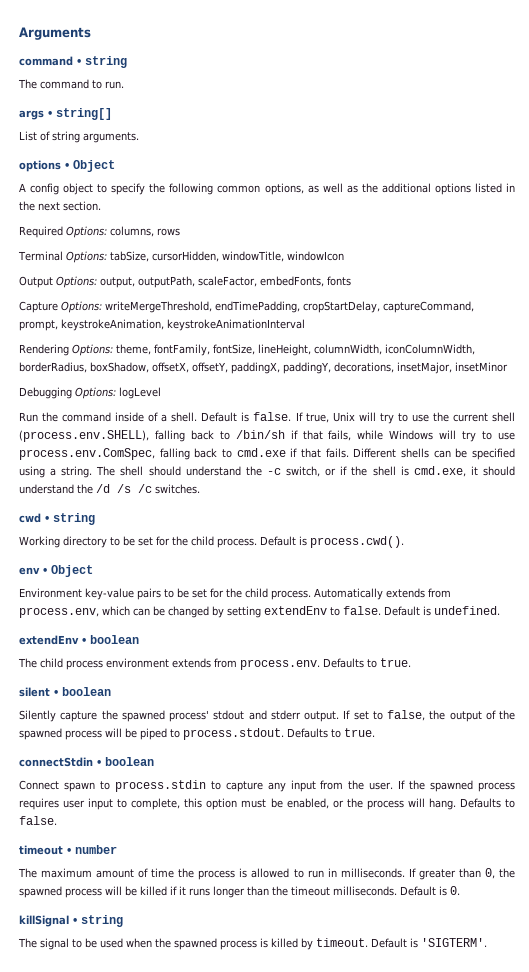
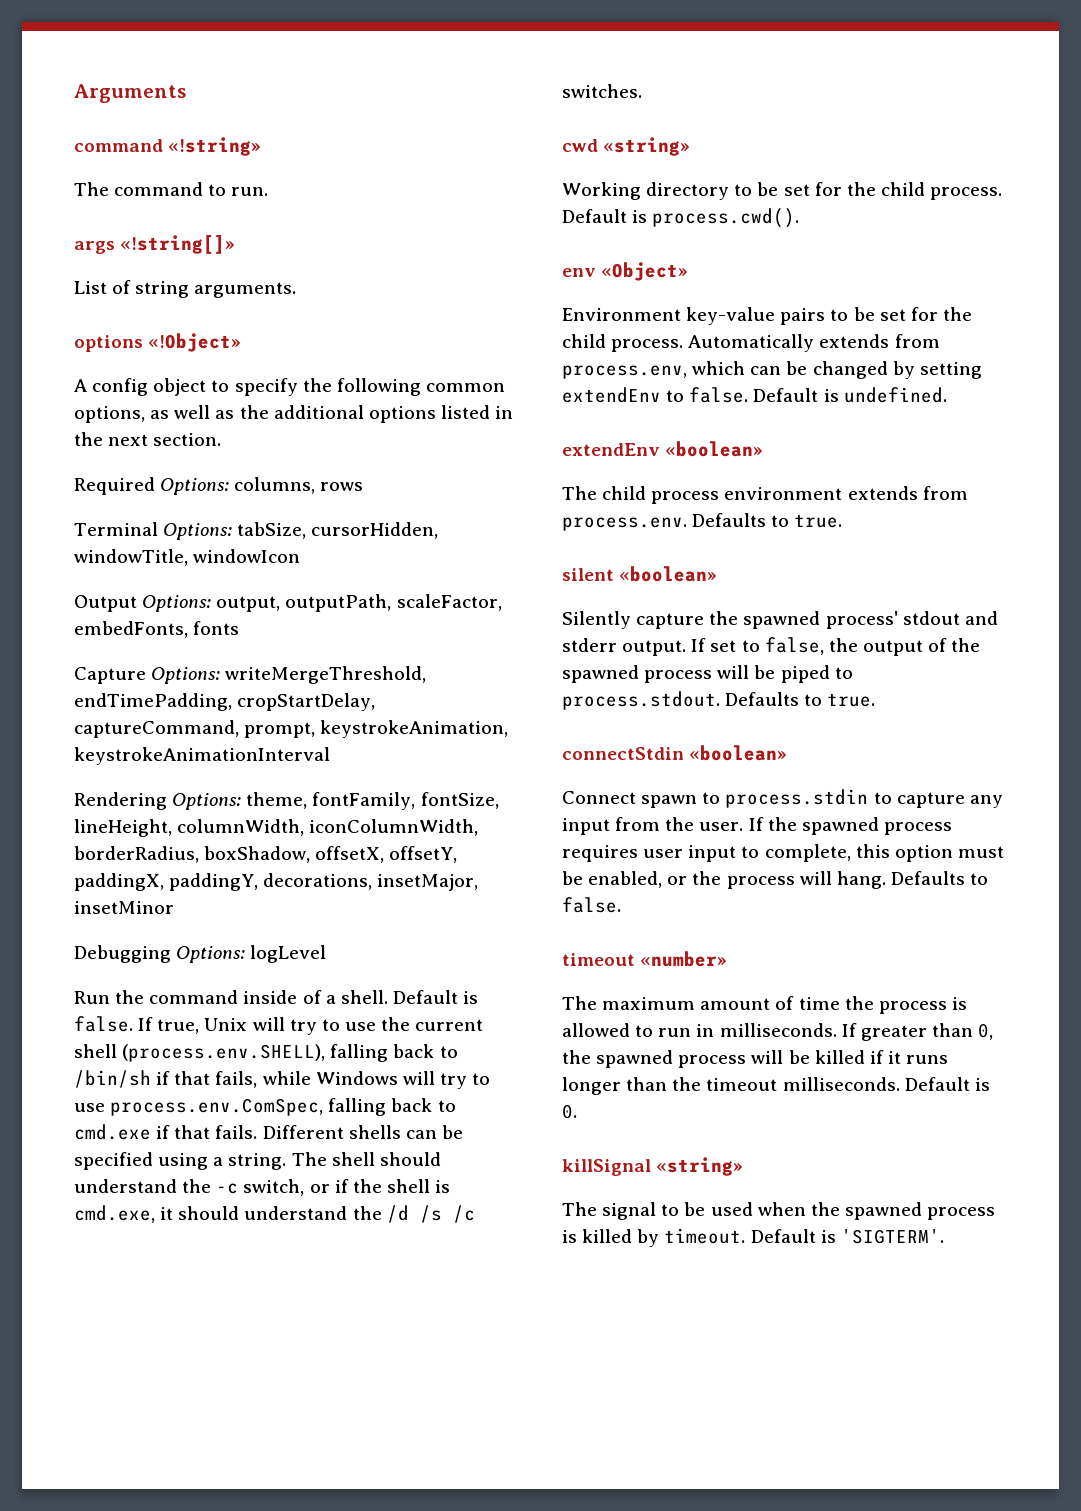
- command • string
+ command «!string»
- args • string[]
+ args «!string[]»
- options • Object
+ options «!Object»
- cwd • string
+ cwd «string»
- env • Object
+ env «Object»
- extendEnv • boolean
+ extendEnv «boolean»
- silent • boolean
+ silent «boolean»
- connectStdin • boolean
+ connectStdin «boolean»
- timeout • number
+ timeout «number»
- killSignal • string
+ killSignal «string»

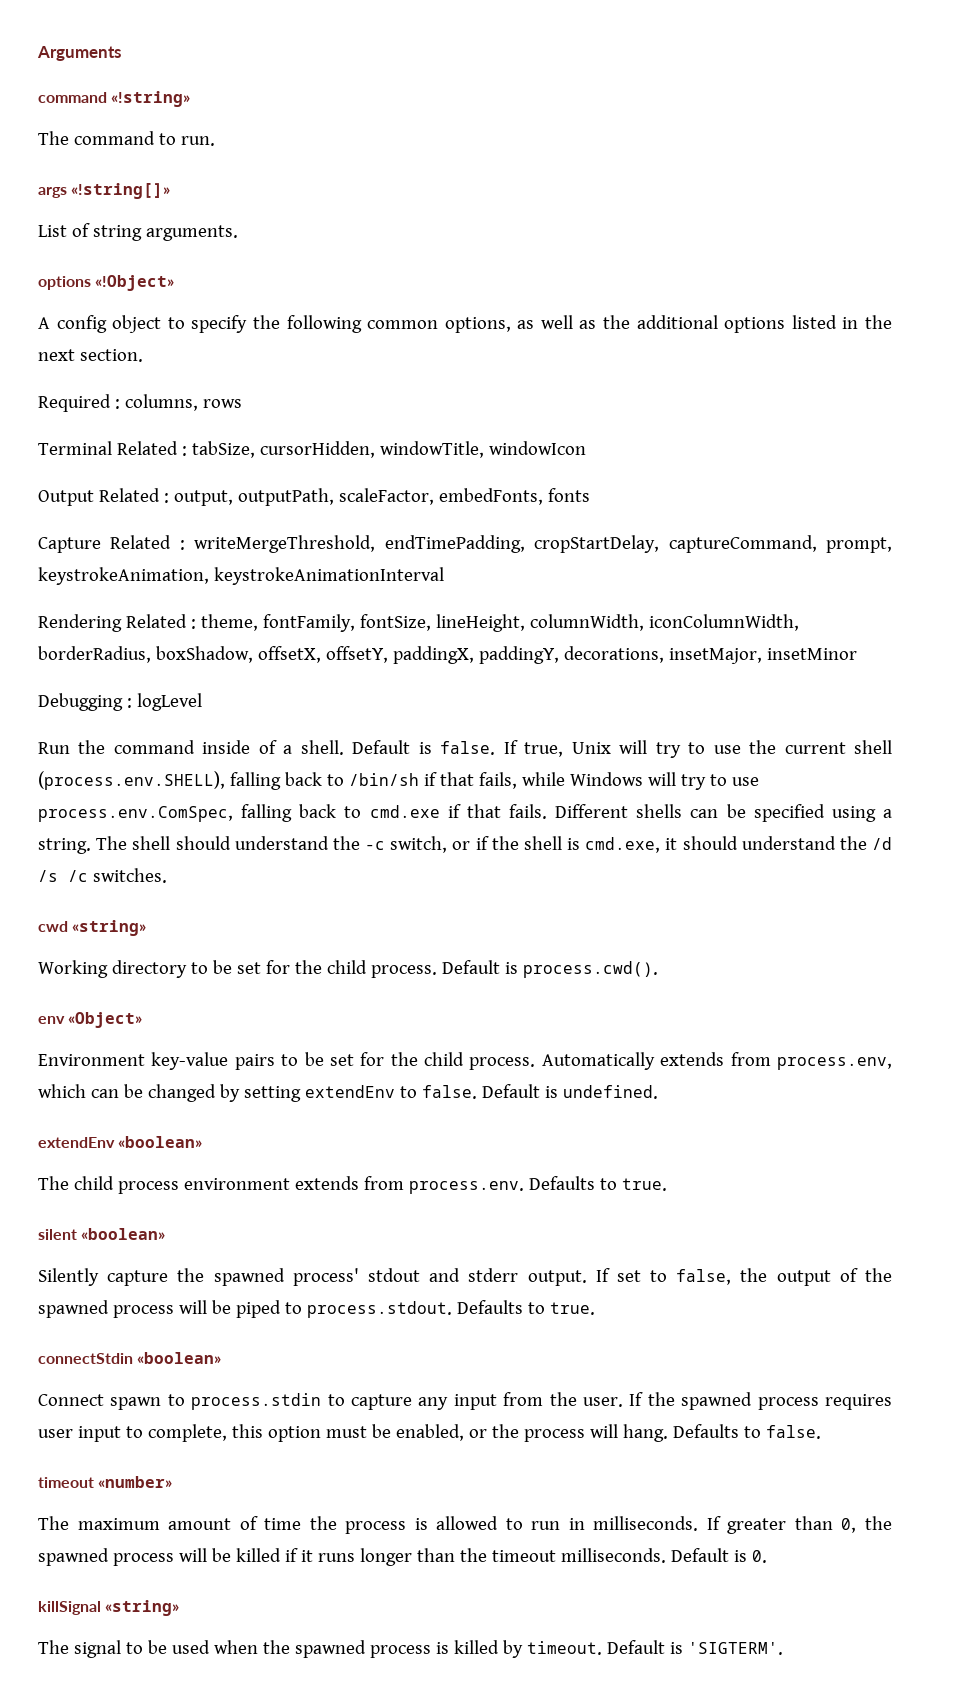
- Required Options: columns, rows
+ Required : columns, rows
- Terminal Options: tabSize, cursorHidden, windowTitle, windowIcon
+ Terminal Related : tabSize, cursorHidden, windowTitle, windowIcon
- Output Options: output, outputPath, scaleFactor, embedFonts, fonts
+ Output Related : output, outputPath, scaleFactor, embedFonts, fonts
- Capture Options: writeMergeThreshold, endTimePadding, cropStartDelay, captureCommand, prompt, keystrokeAnimation, keystrokeAnimationInterval
+ Capture Related : writeMergeThreshold, endTimePadding, cropStartDelay, captureCommand, prompt, keystrokeAnimation, keystrokeAnimationInterval
- Rendering Options: theme, fontFamily, fontSize, lineHeight, columnWidth, iconColumnWidth, borderRadius, boxShadow, offsetX, offsetY, paddingX, paddingY, decorations, insetMajor, insetMinor
+ Rendering Related : theme, fontFamily, fontSize, lineHeight, columnWidth, iconColumnWidth, borderRadius, boxShadow, offsetX, offsetY, paddingX, paddingY, decorations, insetMajor, insetMinor
- Debugging Options: logLevel
+ Debugging : logLevel

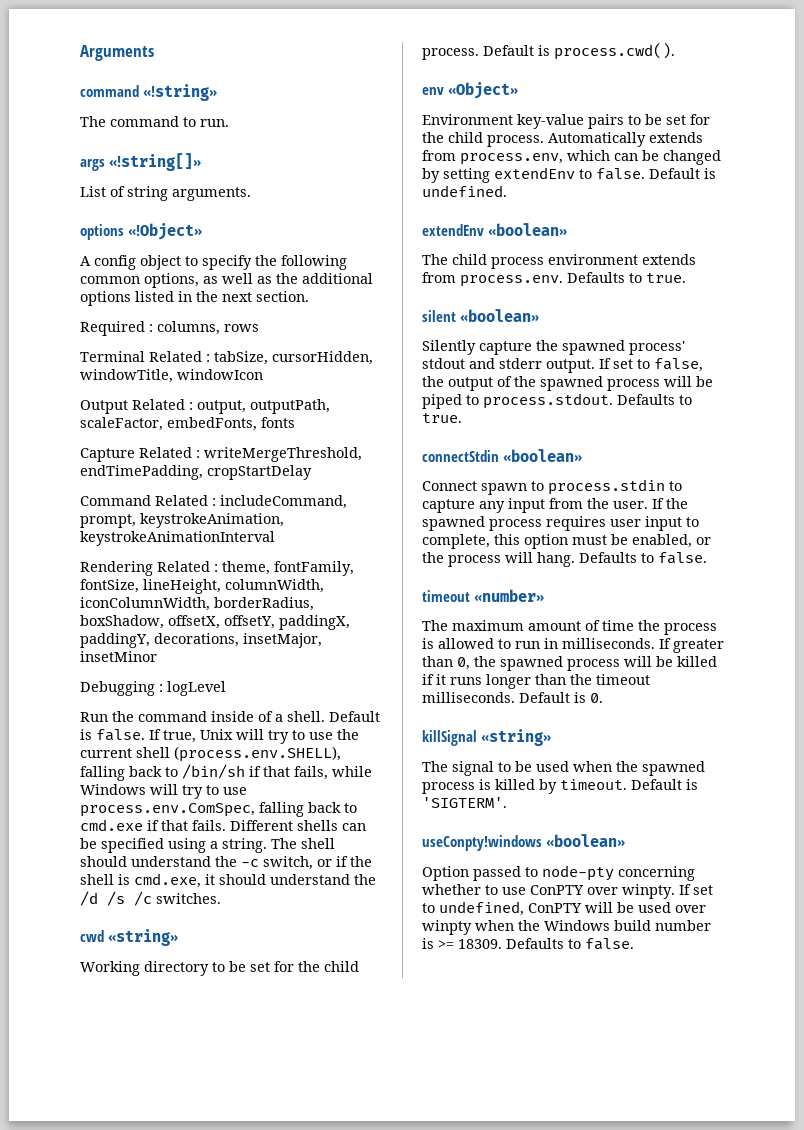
- Capture Related : writeMergeThreshold, endTimePadding, cropStartDelay, captureCommand, prompt, keystrokeAnimation, keystrokeAnimationInterval
+ Capture Related : writeMergeThreshold, endTimePadding, cropStartDelay
+ Command Related : includeCommand, prompt, keystrokeAnimation, keystrokeAnimationInterval
+ useConpty!windows «boolean»
+ Option passed to node-pty concerning whether to use ConPTY over winpty. If set to undefined, ConPTY will be used over winpty when the Windows build number is >= 18309. Defaults to false.

